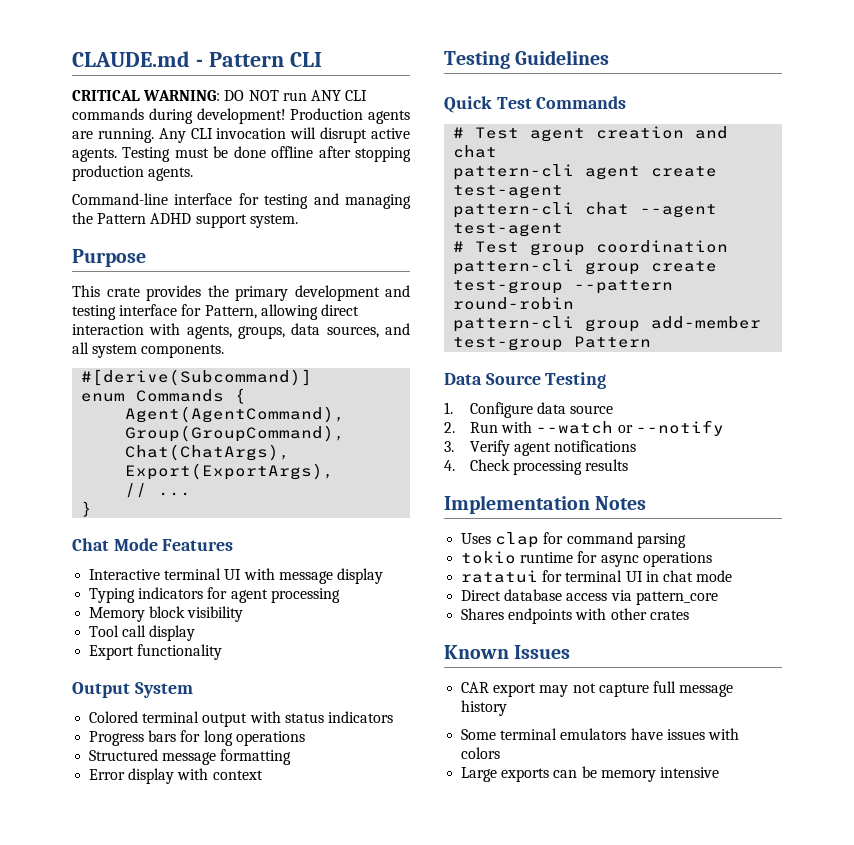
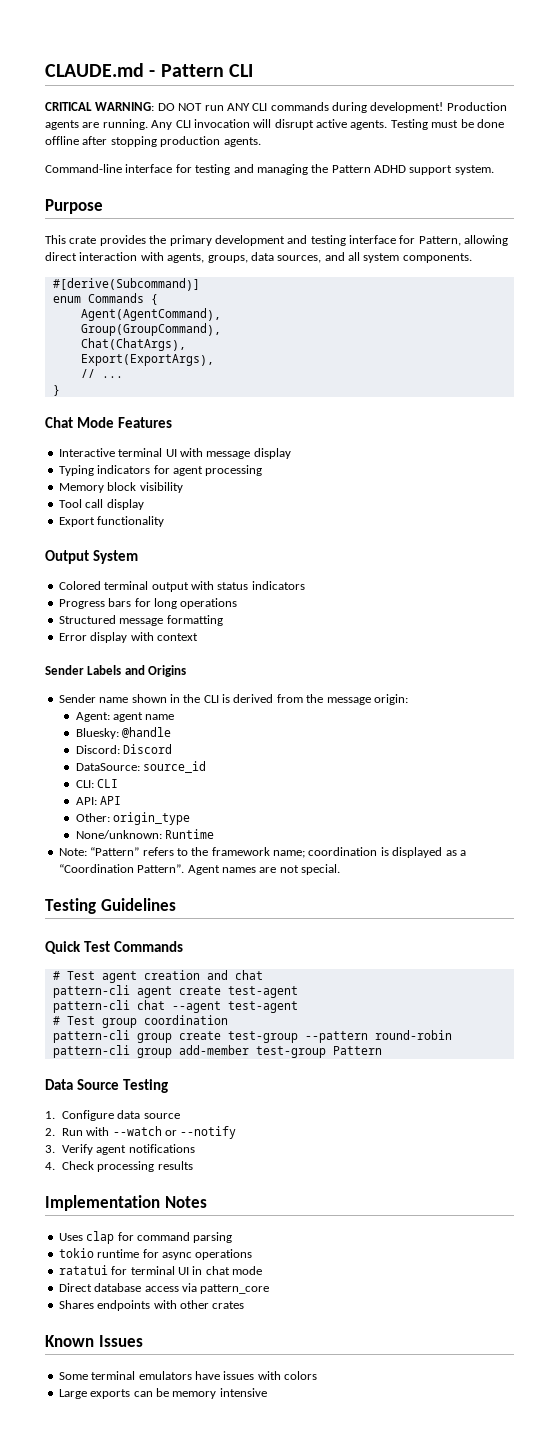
+ Sender Labels and Origins
+ Sender name shown in the CLI is derived from the message origin:
+ Agent: agent name
+ Bluesky: @handle
+ Discord: Discord
+ DataSource: source_id
+ CLI: CLI
+ API: API
+ Other: origin_type
+ None/unknown: Runtime
+ Note: “Pattern” refers to the framework name; coordination is displayed as a “Coordination Pattern”. Agent names are not special.
- CAR export may not capture full message history

